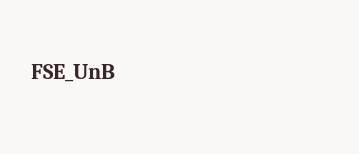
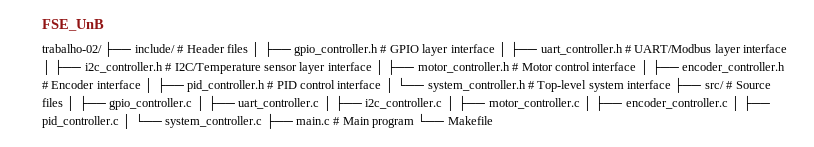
+ trabalho-02/ ├── include/ # Header files │ ├── gpio_controller.h # GPIO layer interface │ ├── uart_controller.h # UART/Modbus layer interface │ ├── i2c_controller.h # I2C/Temperature sensor layer interface │ ├── motor_controller.h # Motor control interface │ ├── encoder_controller.h # Encoder interface │ ├── pid_controller.h # PID control interface │ └── system_controller.h # Top-level system interface ├── src/ # Source files │ ├── gpio_controller.c │ ├── uart_controller.c │ ├── i2c_controller.c │ ├── motor_controller.c │ ├── encoder_controller.c │ ├── pid_controller.c │ └── system_controller.c ├── main.c # Main program └── Makefile

